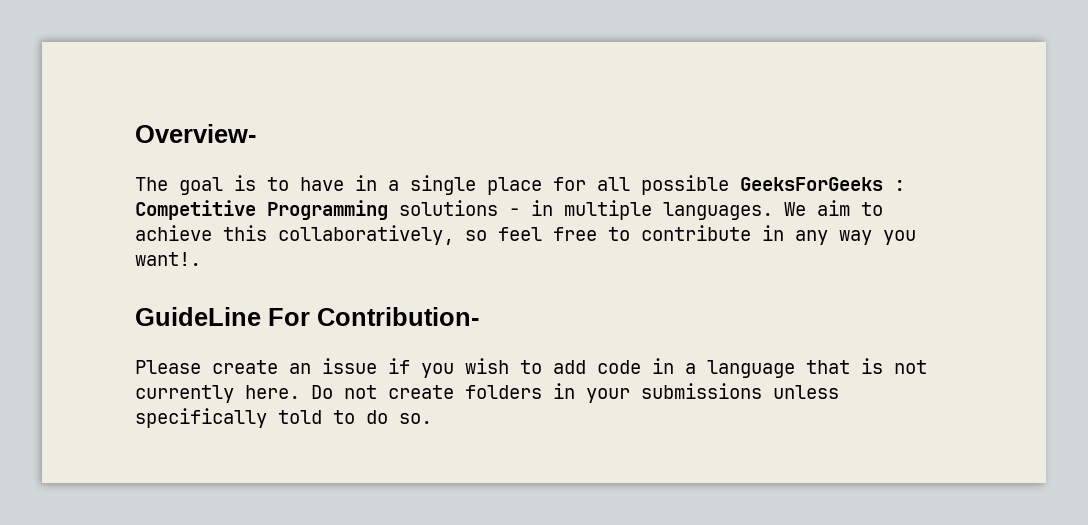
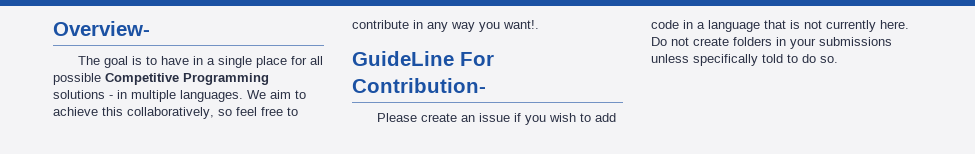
- The goal is to have in a single place for all possible GeeksForGeeks : Competitive Programming solutions - in multiple languages.
+ The goal is to have in a single place for all possible Competitive Programming solutions - in multiple languages.

